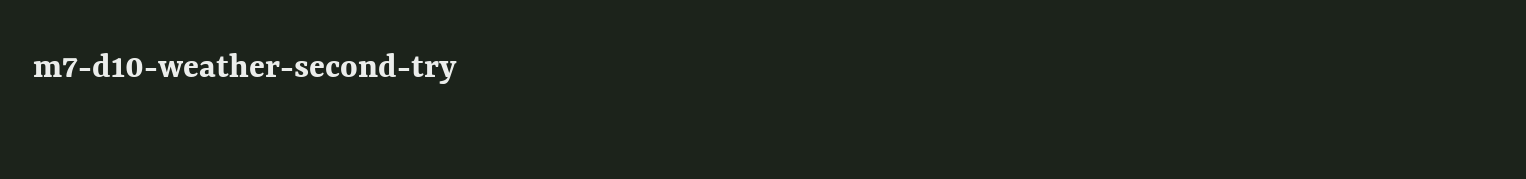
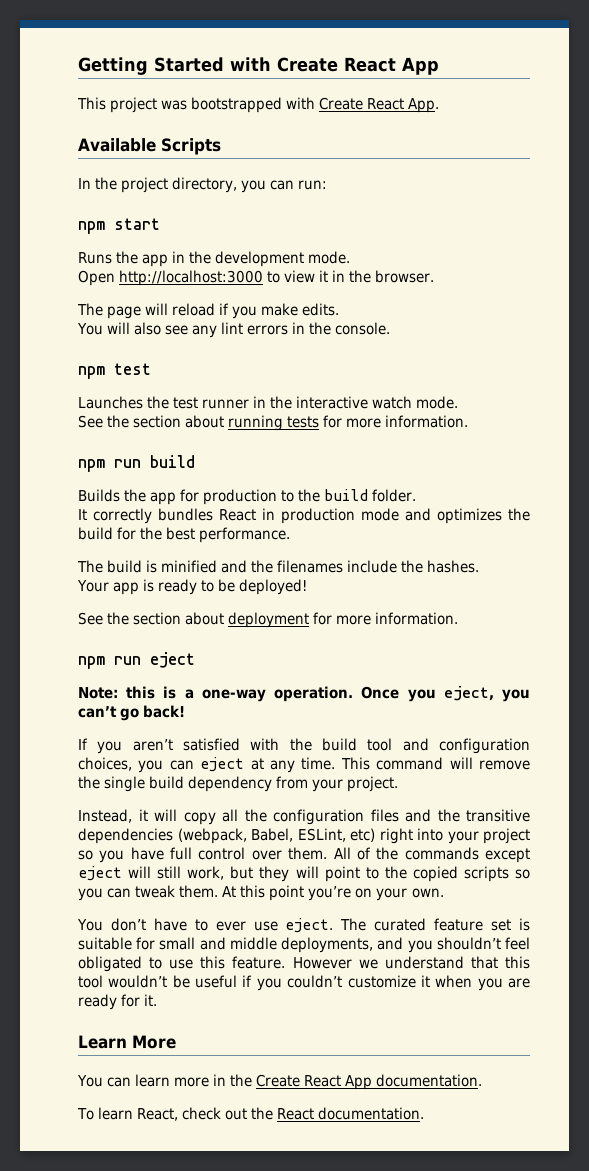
- m7-d10-weather-second-try
+ Getting Started with Create React App
+ This project was bootstrapped with Create React App.
+ Available Scripts
+ In the project directory, you can run:
+ npm start
+ Runs the app in the development mode.
+ Open http://localhost:3000 to view it in the browser.
+ The page will reload if you make edits.
+ You will also see any lint errors in the console.
+ npm test
+ Launches the test runner in the interactive watch mode.
+ See the section about running tests for more information.
+ npm run build
+ Builds the app for production to the build folder.
+ It correctly bundles React in production mode and optimizes the build for the best performance.
+ The build is minified and the filenames include the hashes.
+ Your app is ready to be deployed!
+ See the section about deployment for more information.
+ npm run eject
+ Note: this is a one-way operation. Once you eject, you can’t go back!
+ If you aren’t satisfied with the build tool and configuration choices, you can eject at any time. This command will remove the single build dependency from your project.
+ Instead, it will copy all the configuration files and the transitive dependencies (webpack, Babel, ESLint, etc) right into your project so you have full control over them. All of the commands except eject will still work, but they will point to the copied scripts so you can tweak them. At this point you’re on your own.
+ You don’t have to ever use eject. The curated feature set is suitable for small and middle deployments, and you shouldn’t feel obligated to use this feature. However we understand that this tool wouldn’t be useful if you couldn’t customize it when you are ready for it.
+ Learn More
+ You can learn more in the Create React App documentation.
+ To learn React, check out the React documentation.

